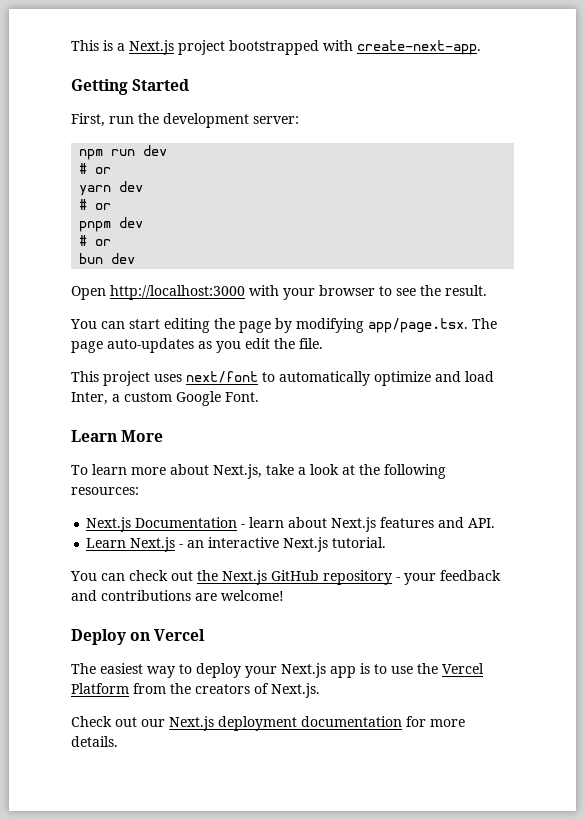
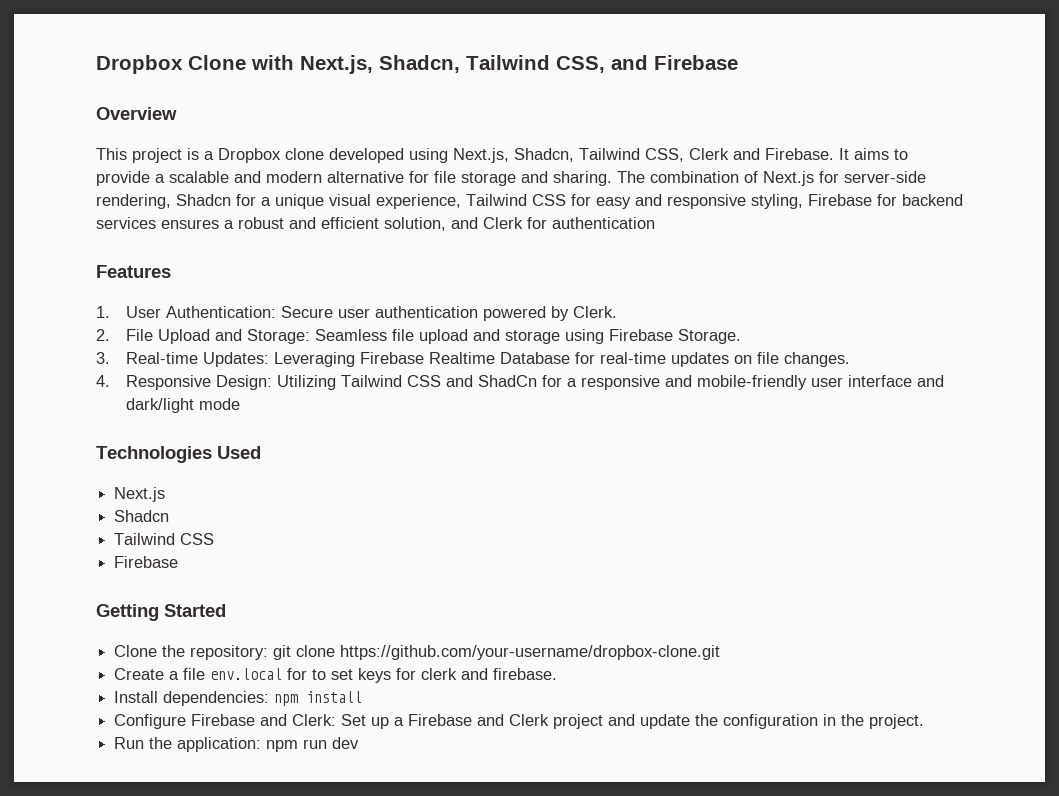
- This is a Next.js project bootstrapped with create-next-app.
+ Dropbox Clone with Next.js, Shadcn, Tailwind CSS, and Firebase
+ Overview
+ This project is a Dropbox clone developed using Next.js, Shadcn, Tailwind CSS, Clerk and Firebase. It aims to provide a scalable and modern alternative for file storage and sharing. The combination of Next.js for server-side rendering, Shadcn for a unique visual experience, Tailwind CSS for easy and responsive styling, Firebase for backend services ensures a robust and efficient solution, and Clerk for authentication
+ Features
+ 1. User Authentication: Secure user authentication powered by Clerk.
+ 2. File Upload and Storage: Seamless file upload and storage using Firebase Storage.
+ 3. Real-time Updates: Leveraging Firebase Realtime Database for real-time updates on file changes.
+ 4. Responsive Design: Utilizing Tailwind CSS and ShadCn for a responsive and mobile-friendly user interface and dark/light mode
+ Technologies Used
+ Next.js
+ Shadcn
+ Tailwind CSS
+ Firebase
  Getting Started
- First, run the development server:
- npm run dev
- # or
- yarn dev
- # or
- pnpm dev
- # or
- bun dev
- Open http://localhost:3000 with your browser to see the result.
- You can start editing the page by modifying app/page.tsx. The page auto-updates as you edit the file.
- This project uses next/font to automatically optimize and load Inter, a custom Google Font.
- Learn More
- To learn more about Next.js, take a look at the following resources:
- Next.js Documentation - learn about Next.js features and API.
- Learn Next.js - an interactive Next.js tutorial.
- You can check out the Next.js GitHub repository - your feedback and contributions are welcome!
- Deploy on Vercel
- The easiest way to deploy your Next.js app is to use the Vercel Platform from the creators of Next.js.
- Check out our Next.js deployment documentation for more details.
+ Clone the repository: git clone https://github.com/your-username/dropbox-clone.git
+ Create a file env.local for to set keys for clerk and firebase.
+ Install dependencies: npm install
+ Configure Firebase and Clerk: Set up a Firebase and Clerk project and update the configuration in the project.
+ Run the application: npm run dev

